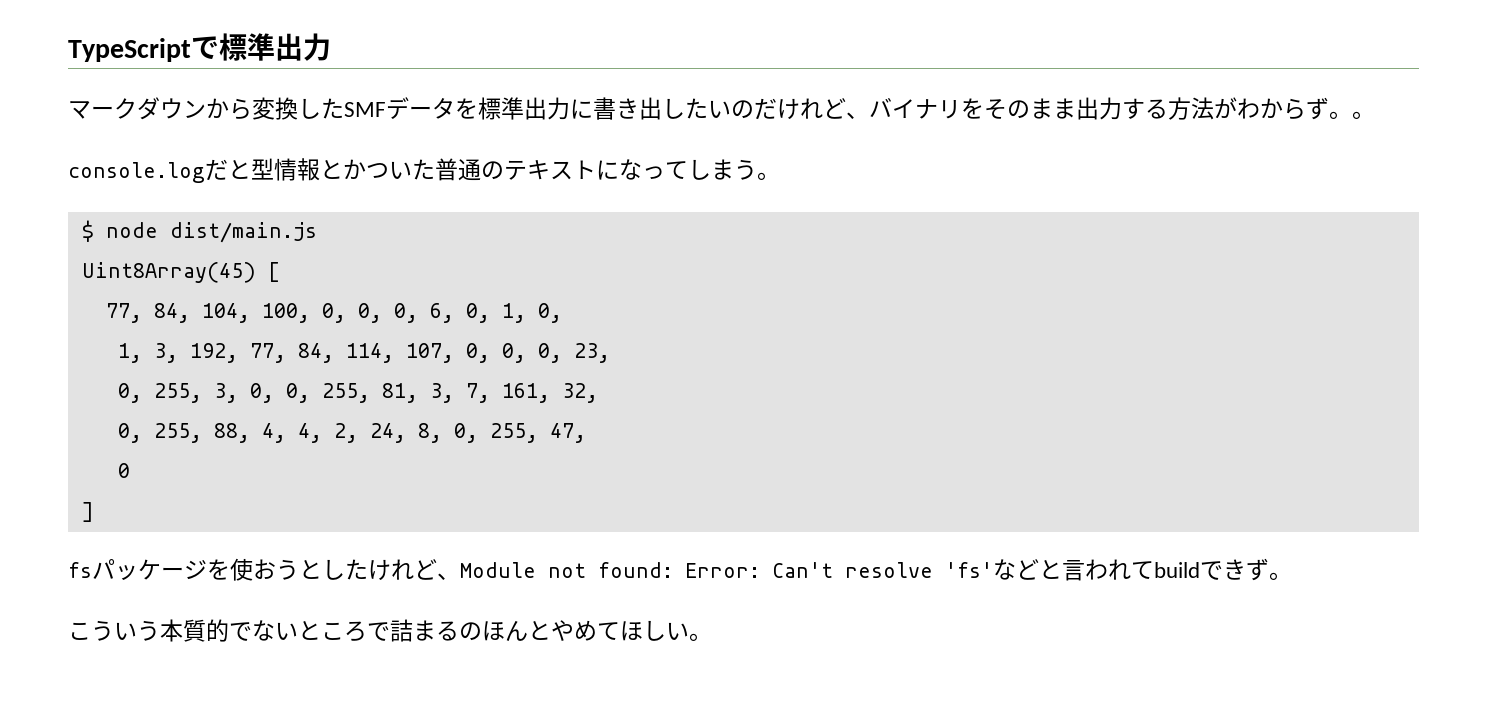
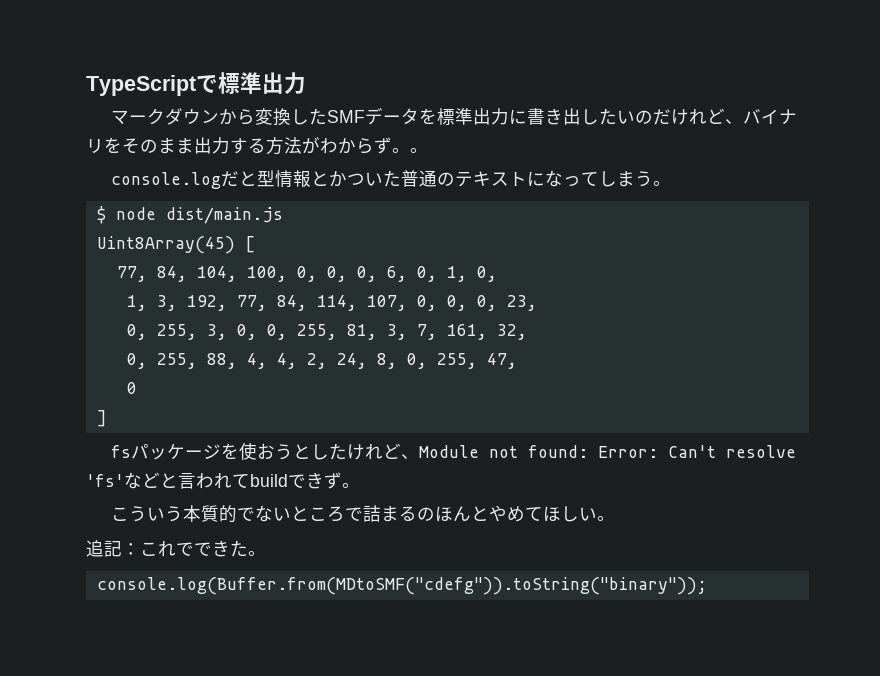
+ 追記：これでできた。
+ console.log(Buffer.from(MDtoSMF("cdefg")).toString("binary"));

